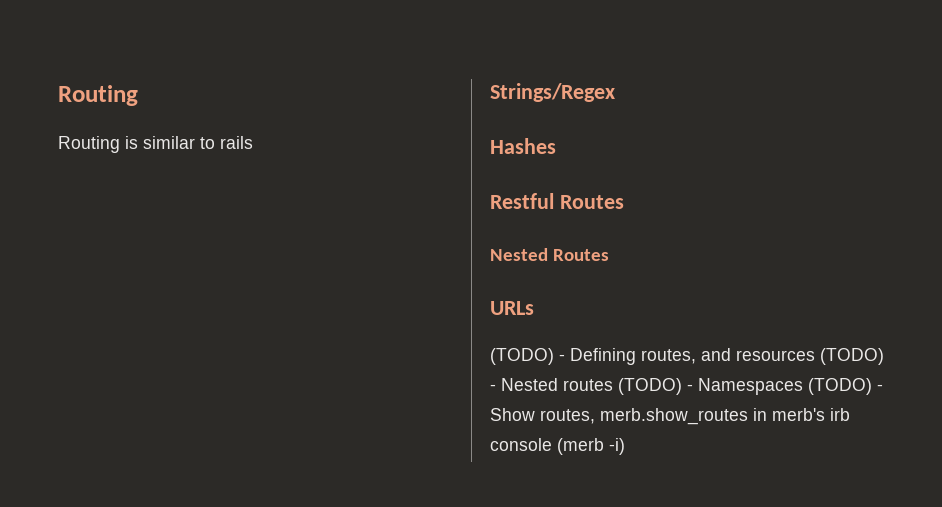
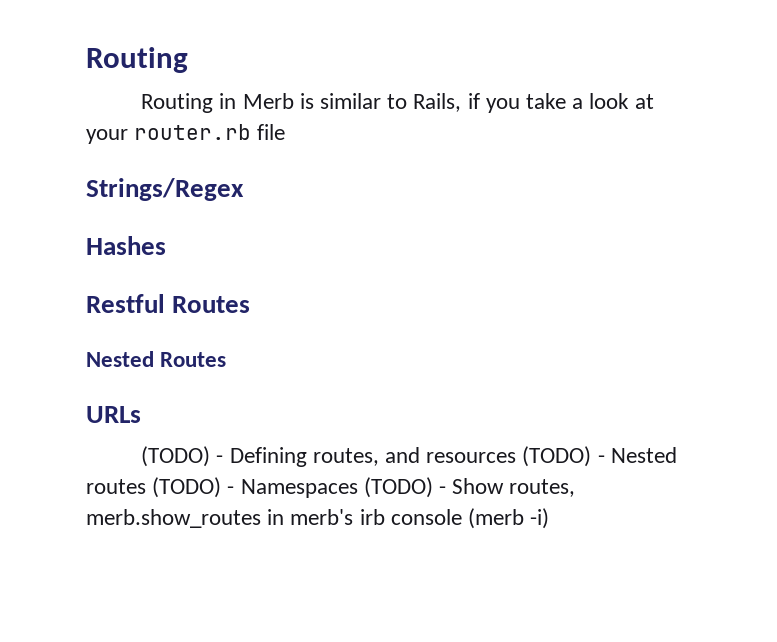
- Routing is similar to rails
+ Routing in Merb is similar to Rails, if you take a look at your router.rb file

